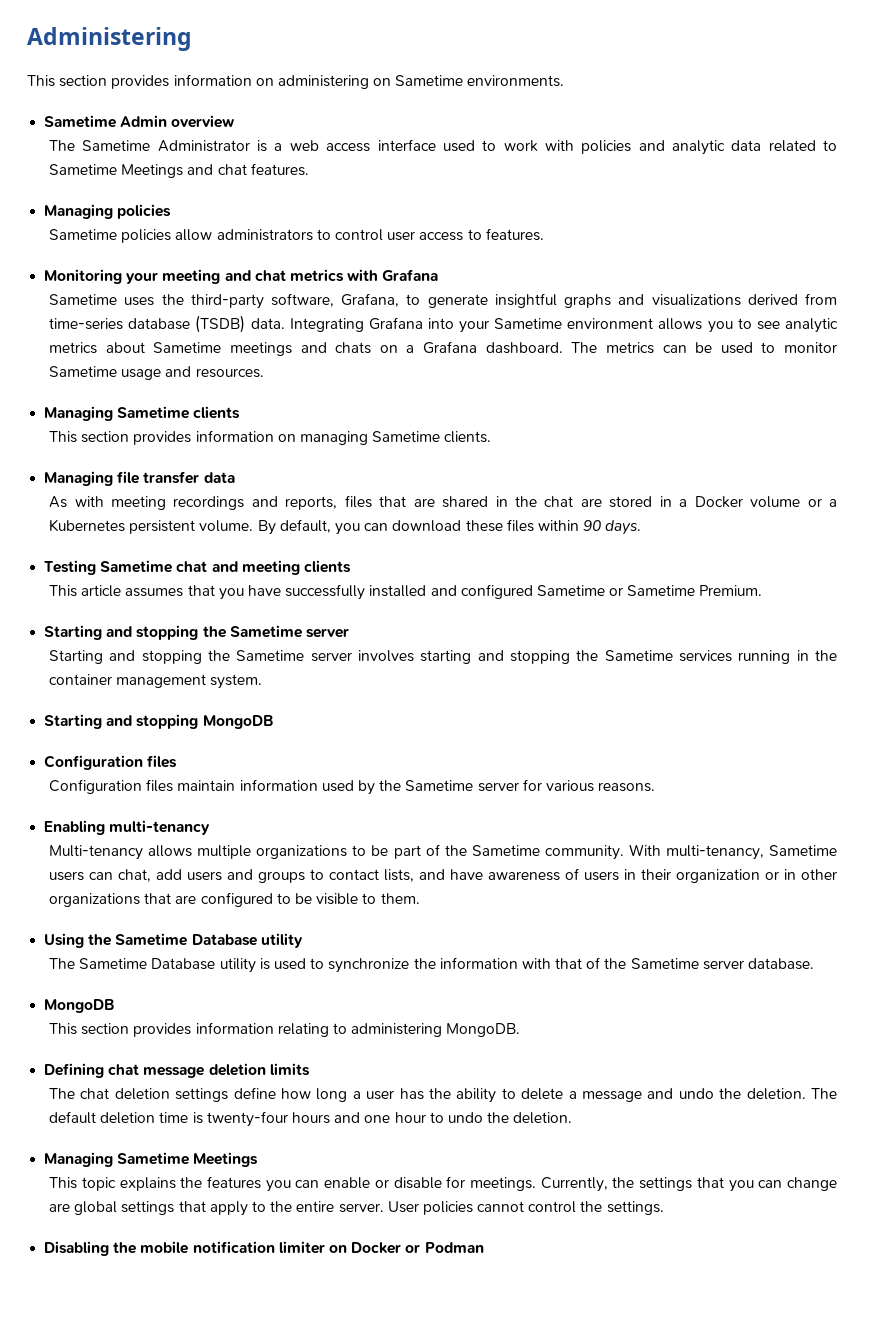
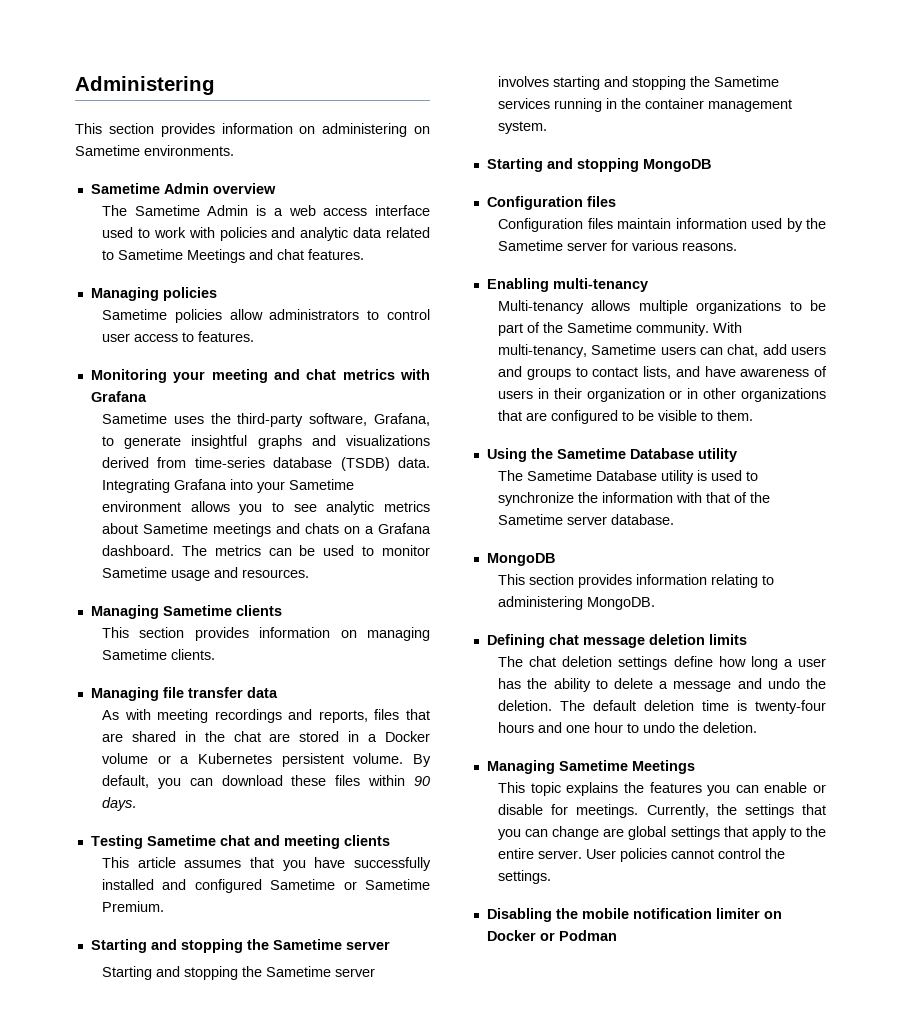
- The Sametime Administrator is a web access interface used to work with policies and analytic data related to Sametime Meetings and chat features.
+ The Sametime Admin is a web access interface used to work with policies and analytic data related to Sametime Meetings and chat features.

